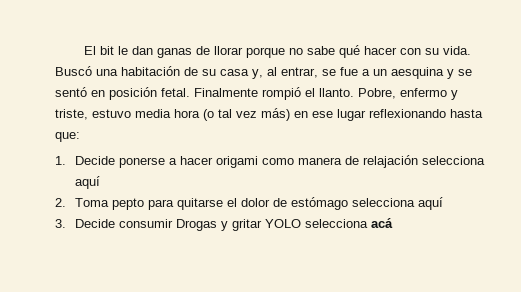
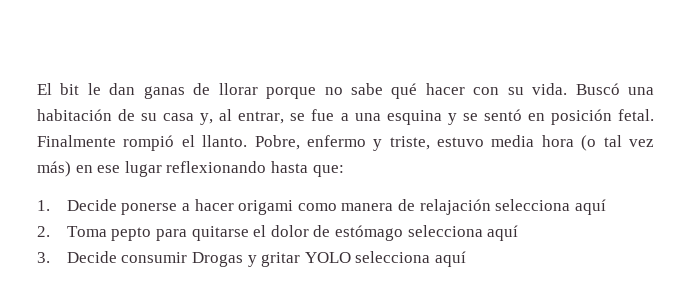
- Buscó una habitación de su casa y, al entrar, se fue a un aesquina y se sentó en posición fetal.
+ Buscó una habitación de su casa y, al entrar, se fue a una esquina y se sentó en posición fetal.
- 3. Decide consumir Drogas y gritar YOLO selecciona acá
+ 3. Decide consumir Drogas y gritar YOLO selecciona aquí

